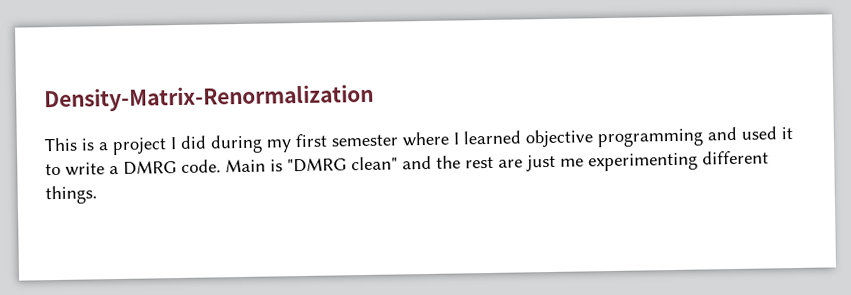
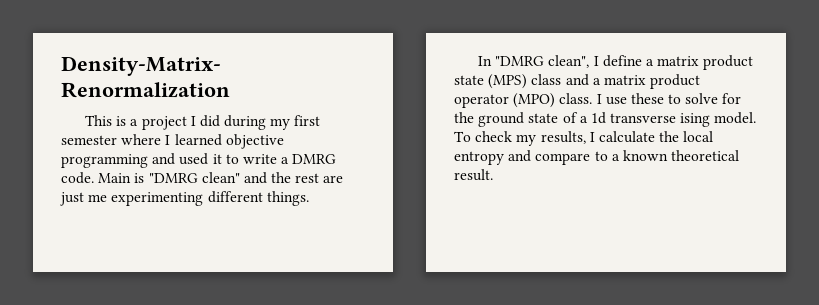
+ In "DMRG clean", I define a matrix product state (MPS) class and a matrix product operator (MPO) class. I use these to solve for the ground state of a 1d transverse ising model. To check my results, I calculate the local entropy and compare to a known theoretical result.

